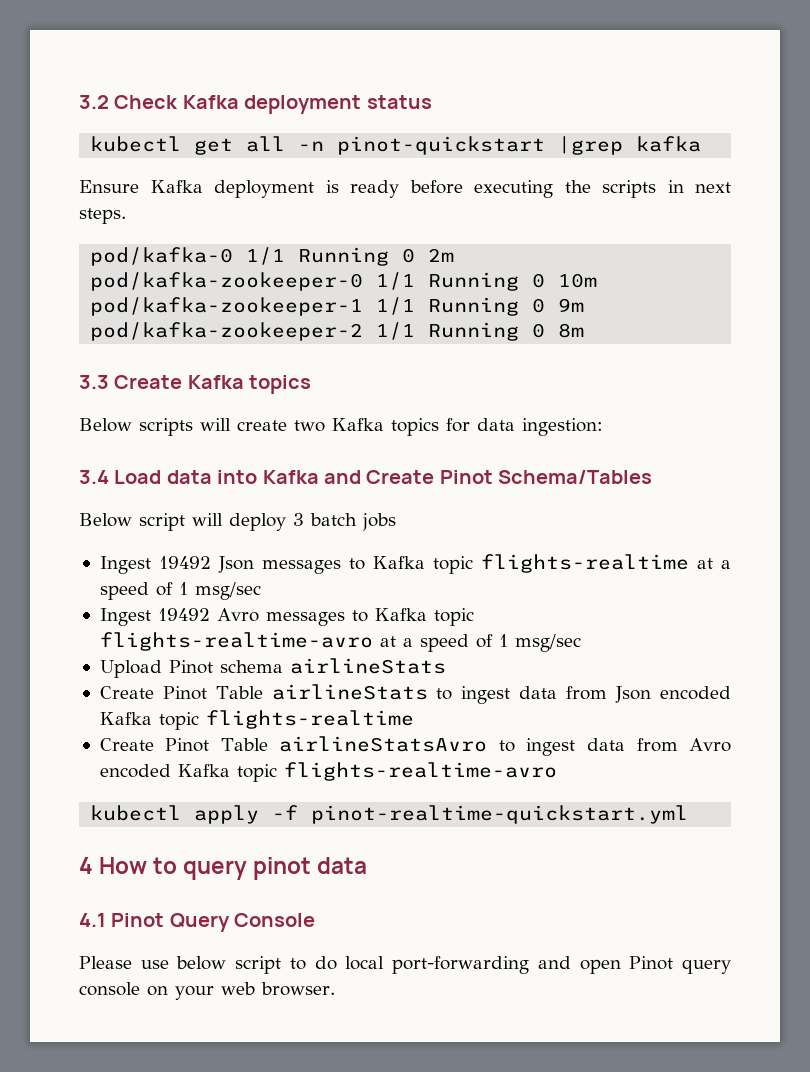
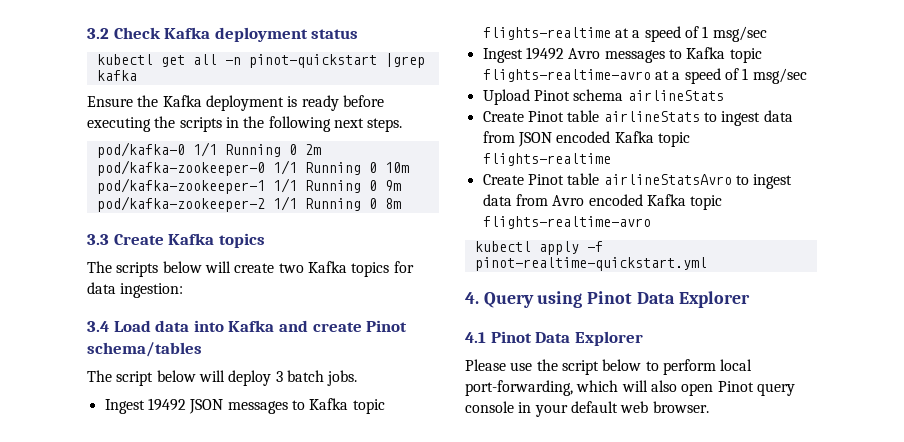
- Ensure Kafka deployment is ready before executing the scripts in next steps.
+ Ensure the Kafka deployment is ready before executing the scripts in the following next steps.
- Below scripts will create two Kafka topics for data ingestion:
+ The scripts below will create two Kafka topics for data ingestion:
- 3.4 Load data into Kafka and Create Pinot Schema/Tables
- Below script will deploy 3 batch jobs
- Ingest 19492 Json messages to Kafka topic flights-realtime at a speed of 1 msg/sec
+ 3.4 Load data into Kafka and create Pinot schema/tables
+ The script below will deploy 3 batch jobs.
+ Ingest 19492 JSON messages to Kafka topic flights-realtime at a speed of 1 msg/sec
- Create Pinot Table airlineStats to ingest data from Json encoded Kafka topic flights-realtime
+ Create Pinot table airlineStats to ingest data from JSON encoded Kafka topic flights-realtime
- Create Pinot Table airlineStatsAvro to ingest data from Avro encoded Kafka topic flights-realtime-avro
+ Create Pinot table airlineStatsAvro to ingest data from Avro encoded Kafka topic flights-realtime-avro
- 4 How to query pinot data
+ 4. Query using Pinot Data Explorer
- 4.1 Pinot Query Console
+ 4.1 Pinot Data Explorer
- Please use below script to do local port-forwarding and open Pinot query console on your web browser.
+ Please use the script below to perform local port-forwarding, which will also open Pinot query console in your default web browser.

